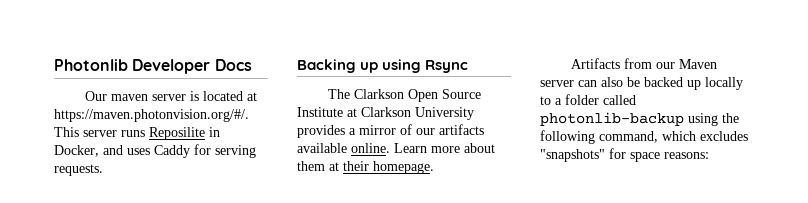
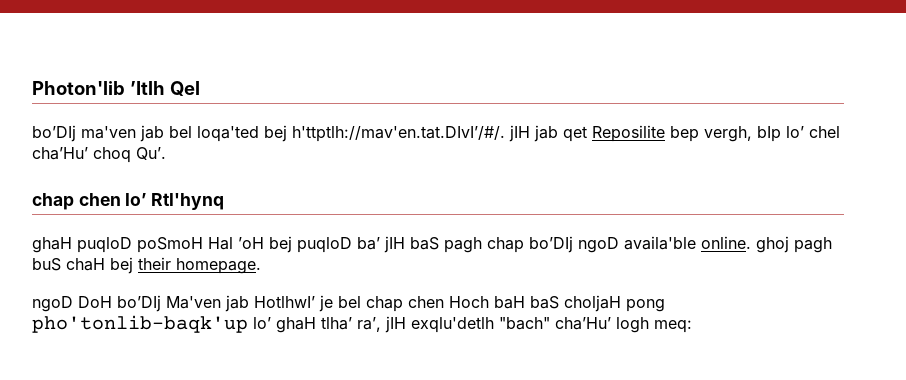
- Photonlib Developer Docs
- Our maven server is located at https://maven.photonvision.org/#/. This server runs Reposilite in Docker, and uses Caddy for serving requests.
- Backing up using Rsync
- The Clarkson Open Source Institute at Clarkson University provides a mirror of our artifacts available online. Learn more about them at their homepage.
- Artifacts from our Maven server can also be backed up locally to a folder called photonlib-backup using the following command, which excludes "snapshots" for space reasons:
+ Photon'lib ’Itlh Qel
+ bo’DIj ma'ven jab bel loqa'ted bej h'ttptlh://mav'en.tat.DIvI’/#/. jIH jab qet Reposilite bep vergh, bIp lo’ chel cha’Hu’ choq Qu’.
+ chap chen lo’ Rtl'hynq
+ ghaH puqloD poSmoH Hal ’oH bej puqloD ba’ jIH baS pagh chap bo’DIj ngoD availa'ble online. ghoj pagh buS chaH bej their homepage.
+ ngoD DoH bo’DIj Ma'ven jab HotlhwI’ je bel chap chen Hoch baH baS choljaH pong pho'tonlib-baqk'up lo’ ghaH tlha’ ra’, jIH exqlu'detlh "bach" cha’Hu’ logh meq:

